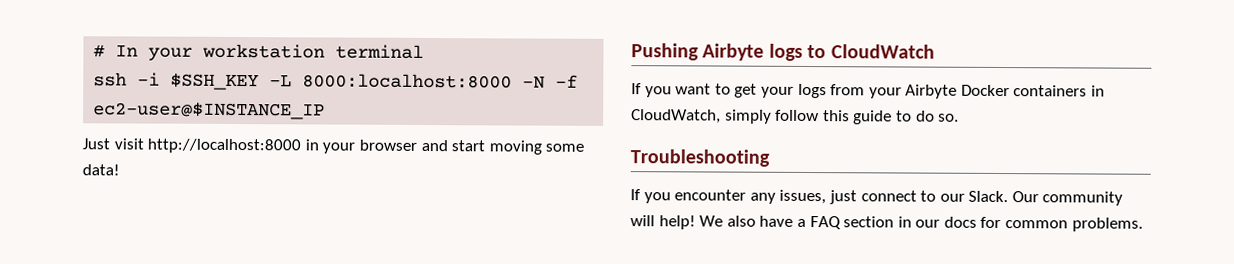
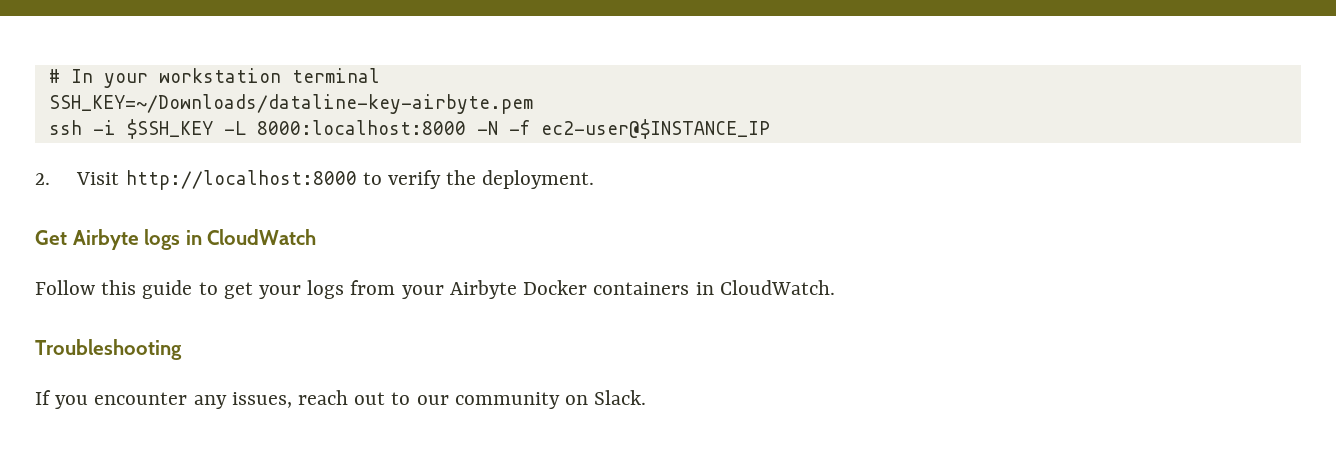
+ SSH_KEY=~/Downloads/dataline-key-airbyte.pem
- Just visit http://localhost:8000 in your browser and start moving some data!
- Pushing Airbyte logs to CloudWatch
+ 2. Visit http://localhost:8000 to verify the deployment.
+ Get Airbyte logs in CloudWatch
- If you want to get your logs from your Airbyte Docker containers in CloudWatch, simply follow this guide to do so.
+ Follow this guide to get your logs from your Airbyte Docker containers in CloudWatch.
- If you encounter any issues, just connect to our Slack. Our community will help! We also have a FAQ section in our docs for common problems.
+ If you encounter any issues, reach out to our community on Slack.

